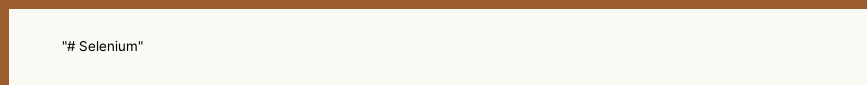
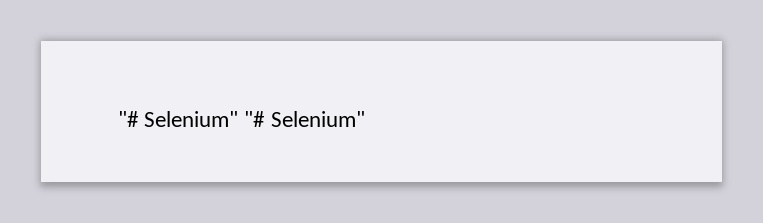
- "# Selenium"
+ "# Selenium" "# Selenium"

